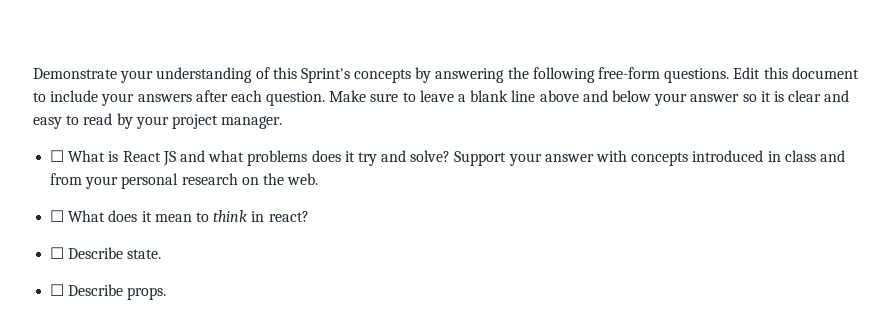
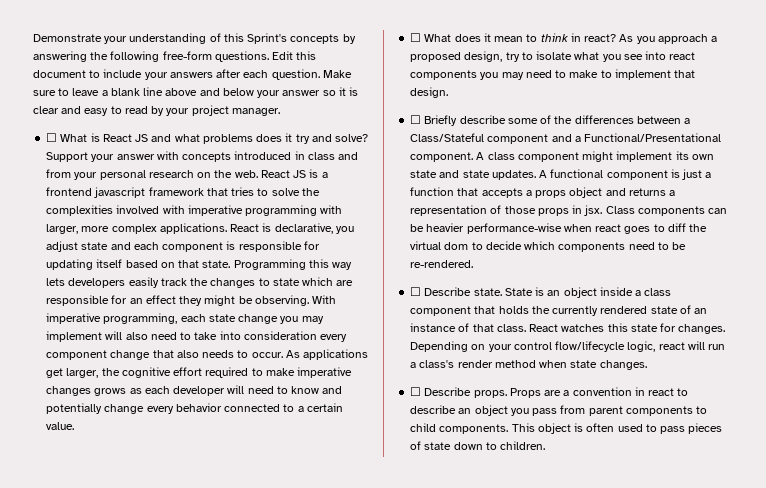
+ React JS is a frontend javascript framework that tries to solve the complexities involved with imperative programming with larger, more complex applications. React is declarative, you adjust state and each component is responsible for updating itself based on that state. Programming this way lets developers easily track the changes to state which are responsible for an effect they might be observing. With imperative programming, each state change you may implement will also need to take into consideration every component change that also needs to occur. As applications get larger, the cognitive effort required to make imperative changes grows as each developer will need to know and potentially change every behavior connected to a certain value.
- ☐ What does it mean to think in react?
- ☐ Describe state.
- ☐ Describe props.
+ ☐ What does it mean to think in react? As you approach a proposed design, try to isolate what you see into react components you may need to make to implement that design.
+ ☐ Briefly describe some of the differences between a Class/Stateful component and a Functional/Presentational component. A class component might implement its own state and state updates. A functional component is just a function that accepts a props object and returns a representation of those props in jsx. Class components can be heavier performance-wise when react goes to diff the virtual dom to decide which components need to be re-rendered.
+ ☐ Describe state. State is an object inside a class component that holds the currently rendered state of an instance of that class. React watches this state for changes. Depending on your control flow/lifecycle logic, react will run a class's render method when state changes.
+ ☐ Describe props. Props are a convention in react to describe an object you pass from parent components to child components. This object is often used to pass pieces of state down to children.

